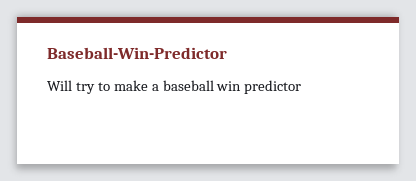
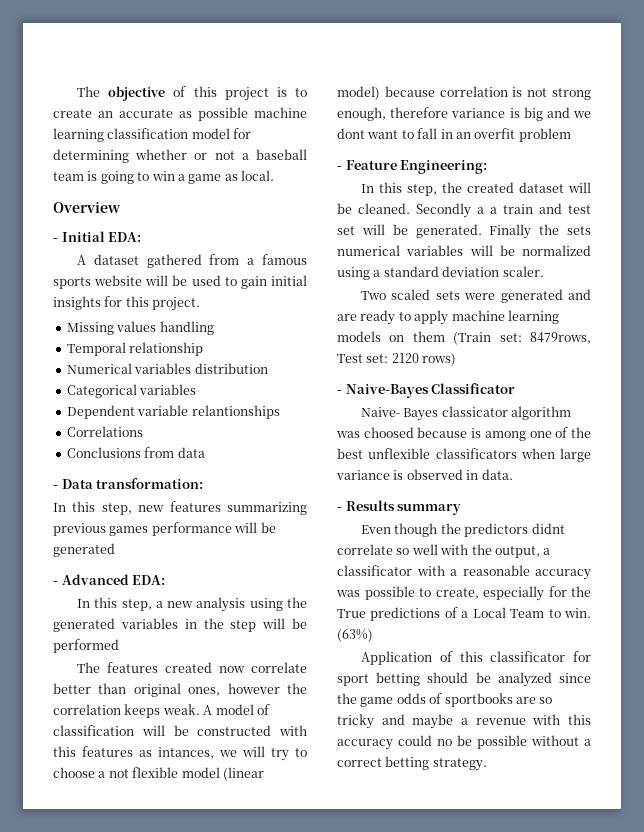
- Baseball-Win-Predictor
- Will try to make a baseball win predictor
+ The objective of this project is to create an accurate as possible machine learning classification model for determining whether or not a baseball team is going to win a game as local.
+ Overview
+ - Initial EDA:
+ A dataset gathered from a famous sports website will be used to gain initial insights for this project.
+ Missing values handling
+ Temporal relationship
+ Numerical variables distribution
+ Categorical variables
+ Dependent variable relantionships
+ Correlations
+ Conclusions from data
+ - Data transformation:
+ In this step, new features summarizing previous games performance will be generated
+ - Advanced EDA:
+ In this step, a new analysis using the generated variables in the step will be performed
+ The features created now correlate better than original ones, however the correlation keeps weak. A model of classification will be constructed with this features as intances, we will try to choose a not flexible model (linear model) because correlation is not strong enough, therefore variance is big and we dont want to fall in an overfit problem
+ - Feature Engineering:
+ In this step, the created dataset will be cleaned. Secondly a a train and test set will be generated. Finally the sets numerical variables will be normalized using a standard deviation scaler.
+ Two scaled sets were generated and are ready to apply machine learning models on them (Train set: 8479rows, Test set: 2120 rows)
+ - Naive-Bayes Classificator
+ Naive- Bayes classicator algorithm was choosed because is among one of the best unflexible classificators when large variance is observed in data.
+ - Results summary
+ Even though the predictors didnt correlate so well with the output, a classificator with a reasonable accuracy was possible to create, especially for the True predictions of a Local Team to win. (63%)
+ Application of this classificator for sport betting should be analyzed since the game odds of sportbooks are so tricky and maybe a revenue with this accuracy could no be possible without a correct betting strategy.

